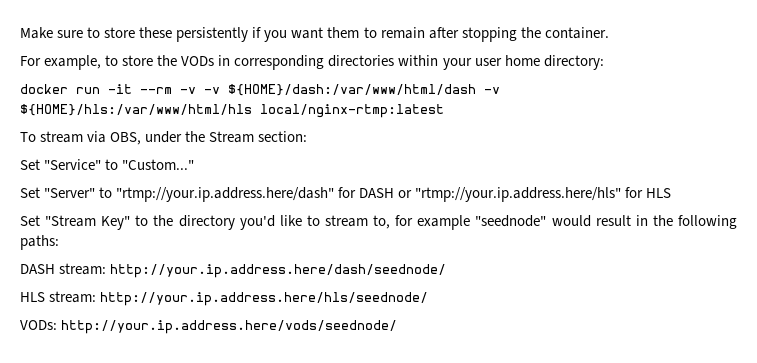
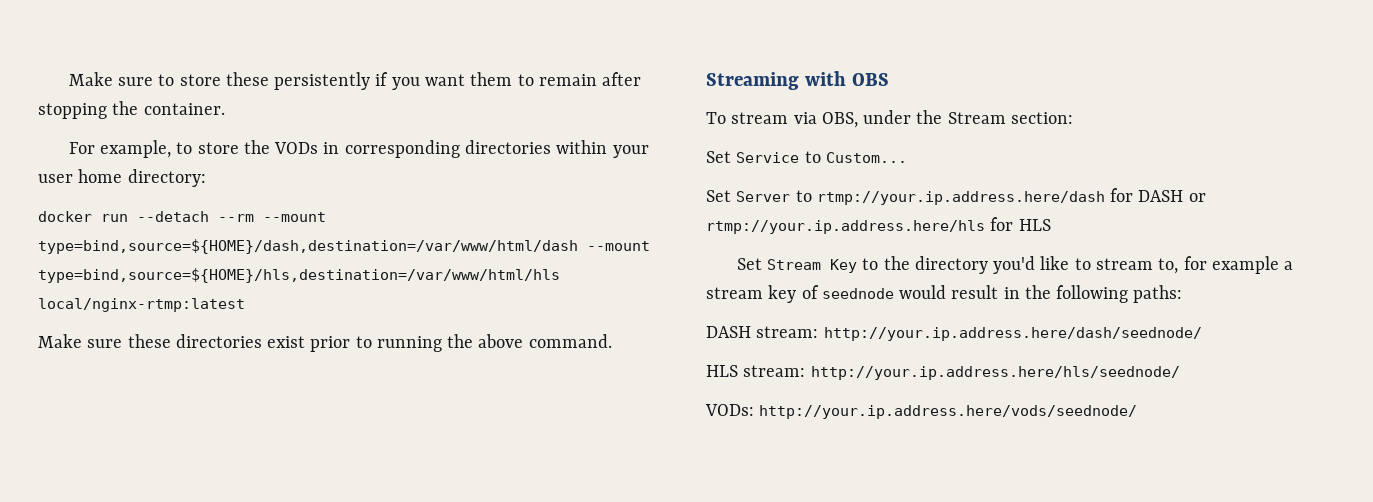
- docker run -it --rm -v -v ${HOME}/dash:/var/www/html/dash -v ${HOME}/hls:/var/www/html/hls local/nginx-rtmp:latest
+ docker run --detach --rm --mount type=bind,source=${HOME}/dash,destination=/var/www/html/dash --mount type=bind,source=${HOME}/hls,destination=/var/www/html/hls local/nginx-rtmp:latest
+ Make sure these directories exist prior to running the above command.
+ Streaming with OBS
- Set "Service" to "Custom..."
- Set "Server" to "rtmp://your.ip.address.here/dash" for DASH or "rtmp://your.ip.address.here/hls" for HLS
+ Set Service to Custom...
+ Set Server to rtmp://your.ip.address.here/dash for DASH or rtmp://your.ip.address.here/hls for HLS
- Set "Stream Key" to the directory you'd like to stream to, for example "seednode" would result in the following paths:
+ Set Stream Key to the directory you'd like to stream to, for example a stream key of seednode would result in the following paths:

